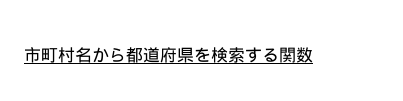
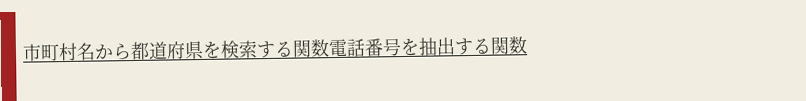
- 市町村名から都道府県を検索する関数
+ 市町村名から都道府県を検索する関数電話番号を抽出する関数

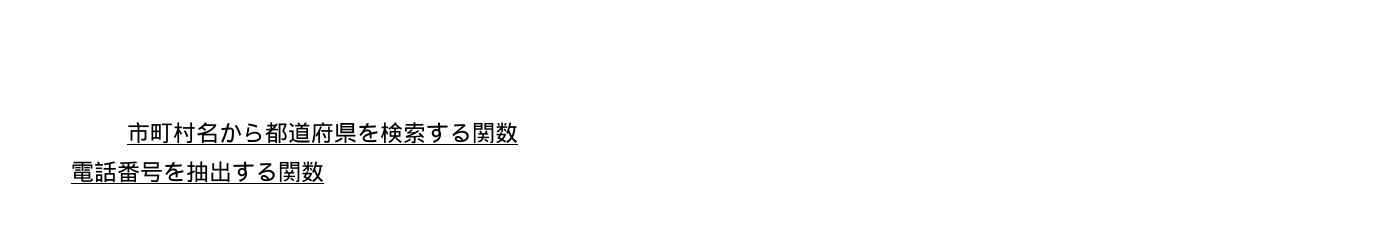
- 市町村名から都道府県を検索する関数電話番号を抽出する関数
+ 市町村名から都道府県を検索する関数
+ 電話番号を抽出する関数

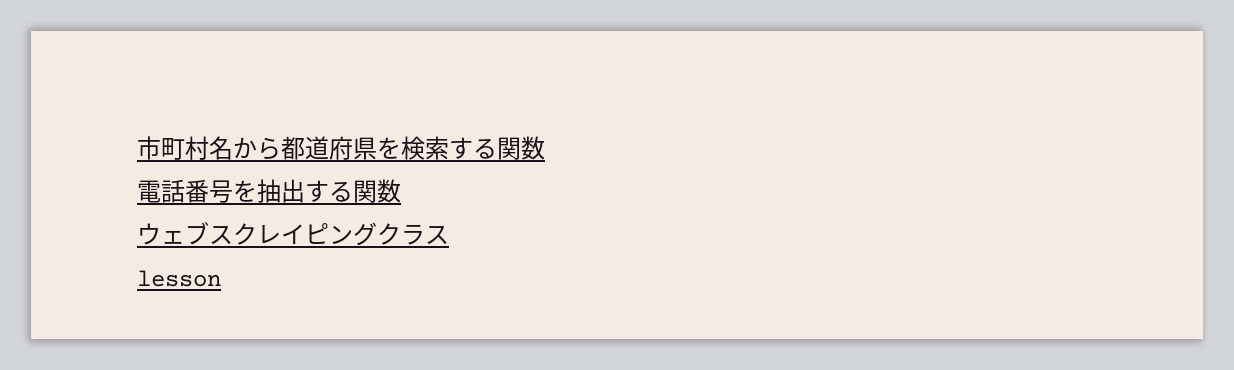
+ ウェブスクレイピングクラス
+ lesson

